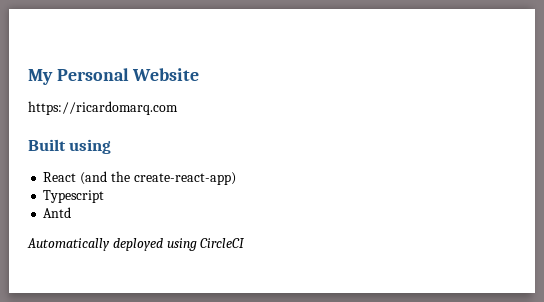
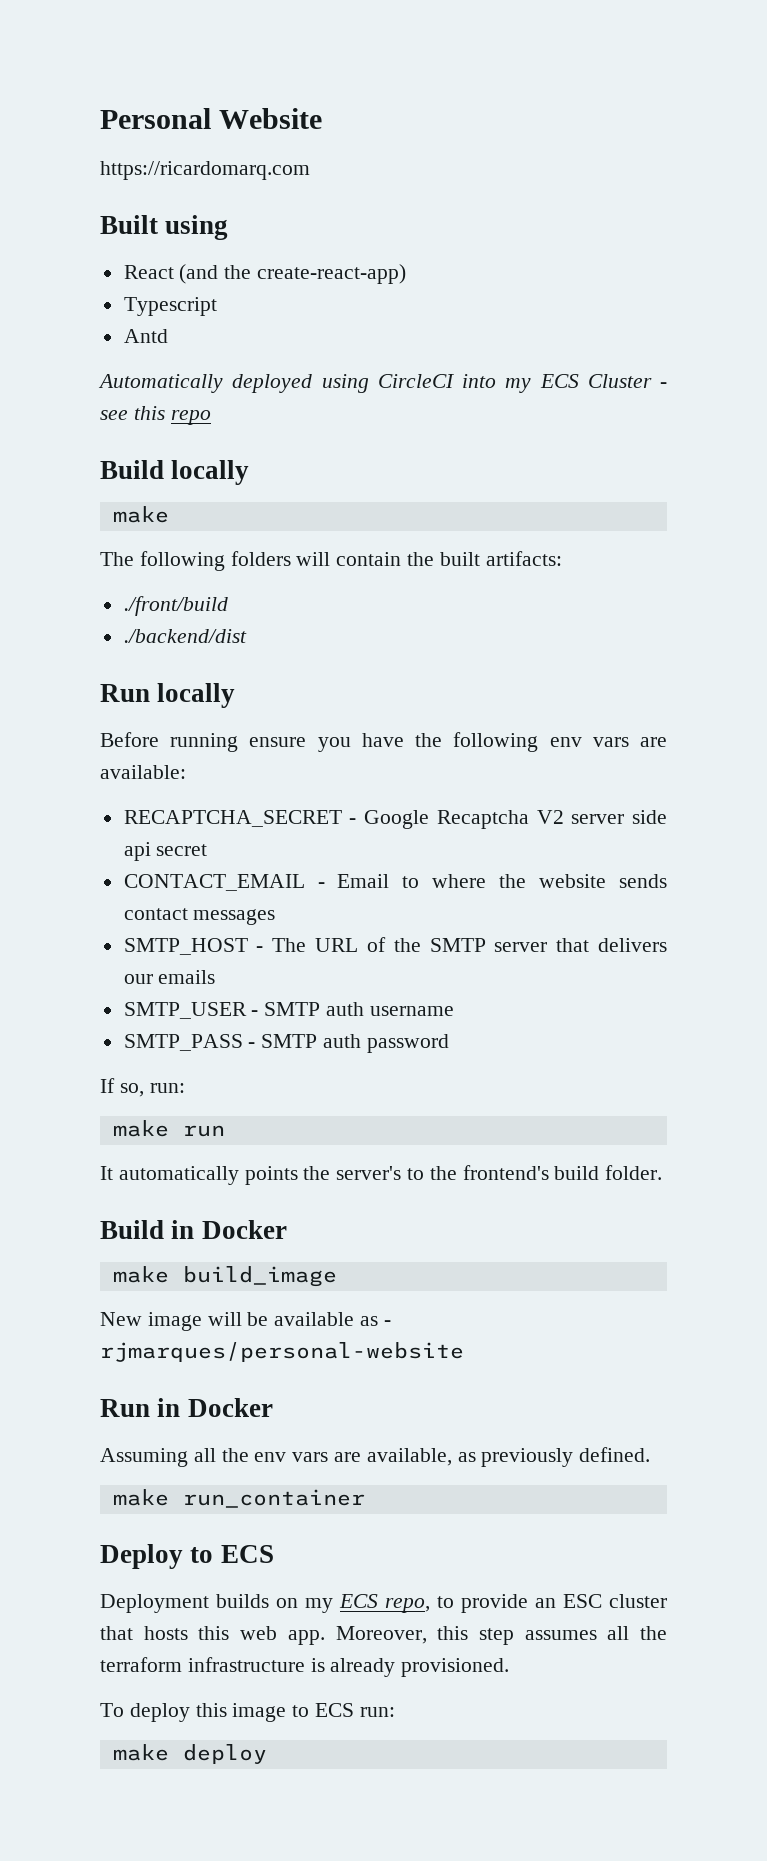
- My Personal Website
+ Personal Website
- Automatically deployed using CircleCI
+ Automatically deployed using CircleCI into my ECS Cluster - see this repo
+ Build locally
+ make
+ The following folders will contain the built artifacts:
+ ./front/build
+ ./backend/dist
+ Run locally
+ Before running ensure you have the following env vars are available:
+ RECAPTCHA_SECRET - Google Recaptcha V2 server side api secret
+ CONTACT_EMAIL - Email to where the website sends contact messages
+ SMTP_HOST - The URL of the SMTP server that delivers our emails
+ SMTP_USER - SMTP auth username
+ SMTP_PASS - SMTP auth password
+ If so, run:
+ make run
+ It automatically points the server's to the frontend's build folder.
+ Build in Docker
+ make build_image
+ New image will be available as - rjmarques/personal-website
+ Run in Docker
+ Assuming all the env vars are available, as previously defined.
+ make run_container
+ Deploy to ECS
+ Deployment builds on my ECS repo, to provide an ESC cluster that hosts this web app. Moreover, this step assumes all the terraform infrastructure is already provisioned.
+ To deploy this image to ECS run:
+ make deploy

